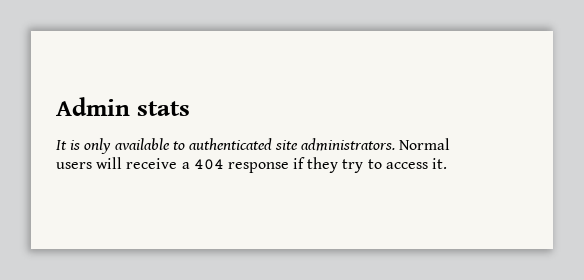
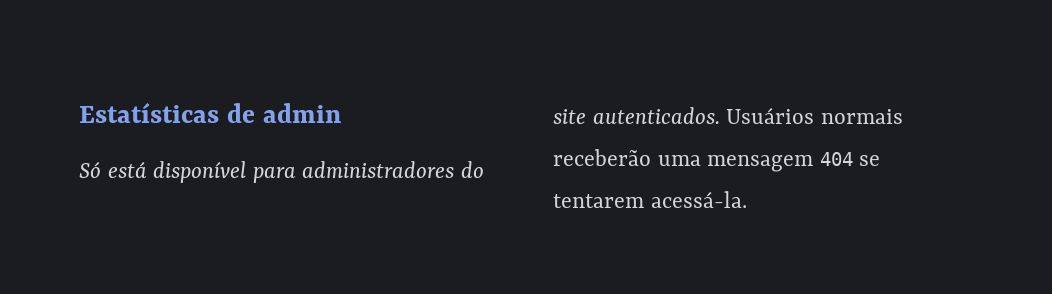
- Admin stats
- It is only available to authenticated site administrators. Normal users will receive a 404 response if they try to access it.
+ Estatísticas de admin
+ Só está disponível para administradores do site autenticados. Usuários normais receberão uma mensagem 404 se tentarem acessá-la.

